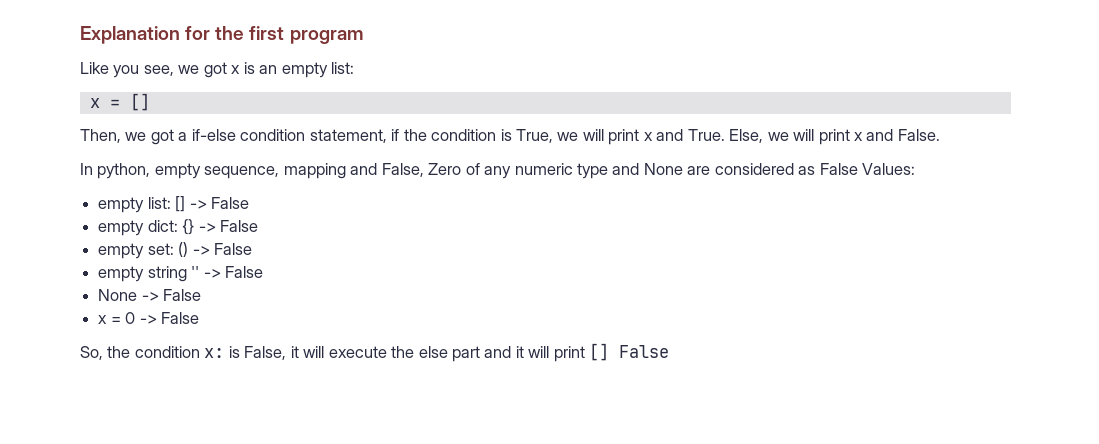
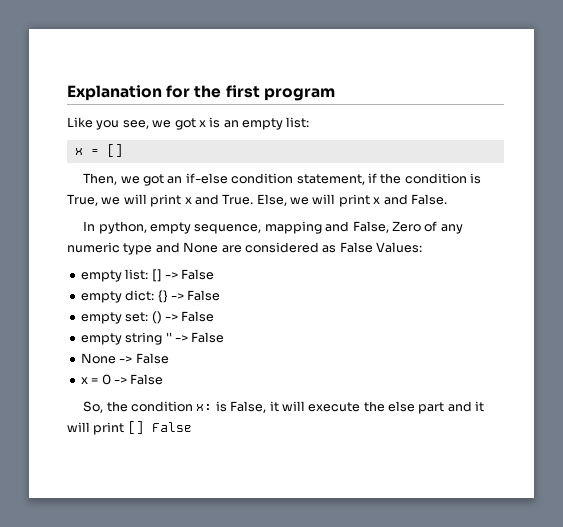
- Then, we got a if-else condition statement, if the condition is True, we will print x and True.
+ Then, we got an if-else condition statement, if the condition is True, we will print x and True.

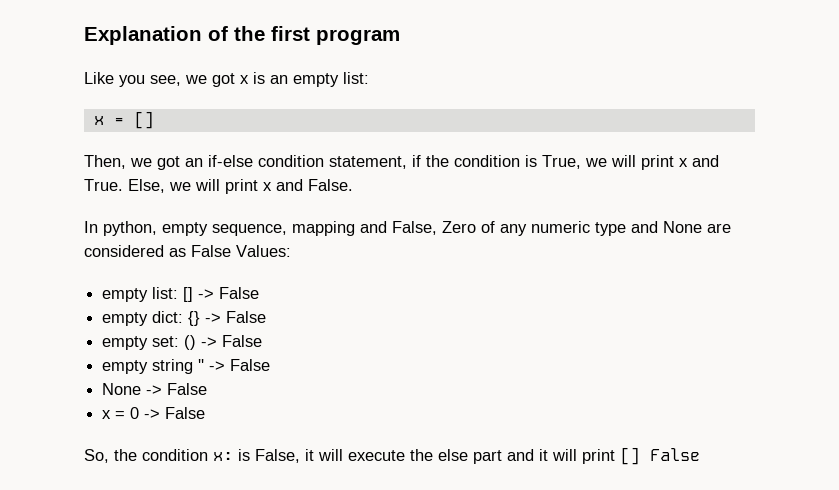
- Explanation for the first program
+ Explanation of the first program

